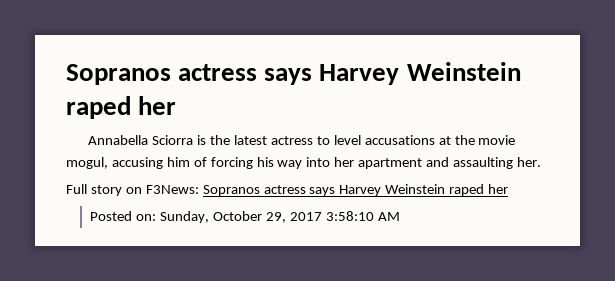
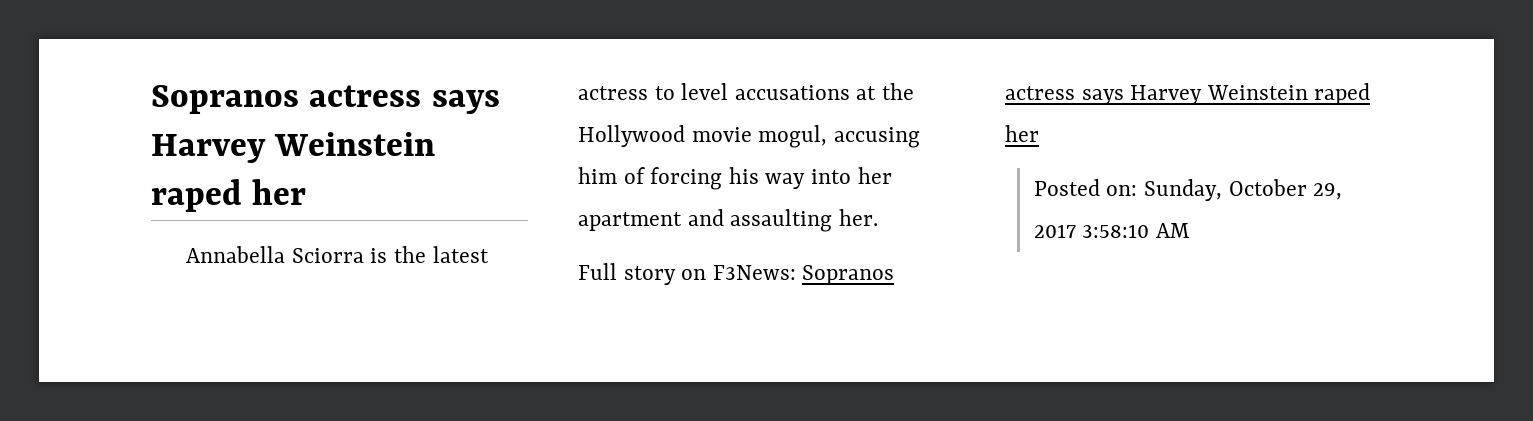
- Annabella Sciorra is the latest actress to level accusations at the movie mogul, accusing him of forcing his way into her apartment and assaulting her.
+ Annabella Sciorra is the latest actress to level accusations at the Hollywood movie mogul, accusing him of forcing his way into her apartment and assaulting her.

